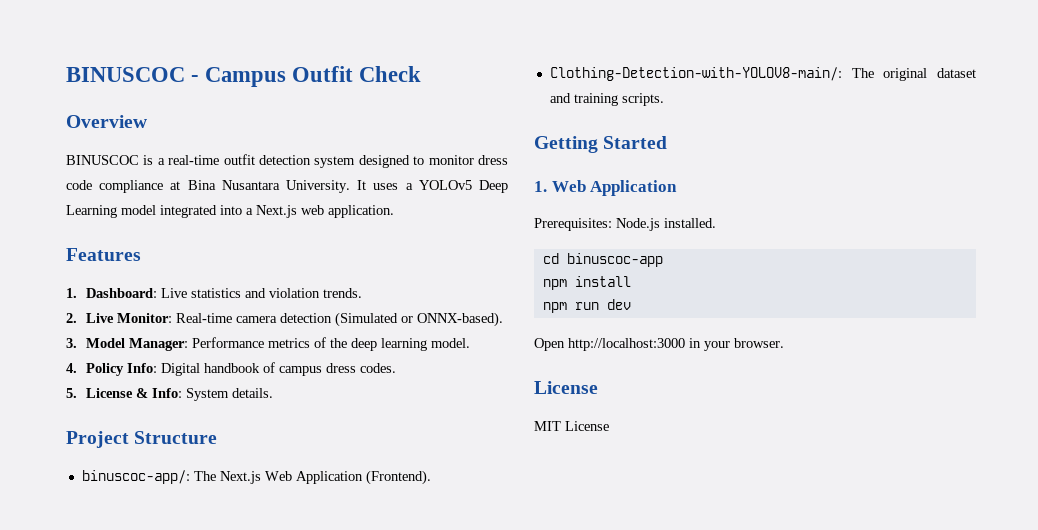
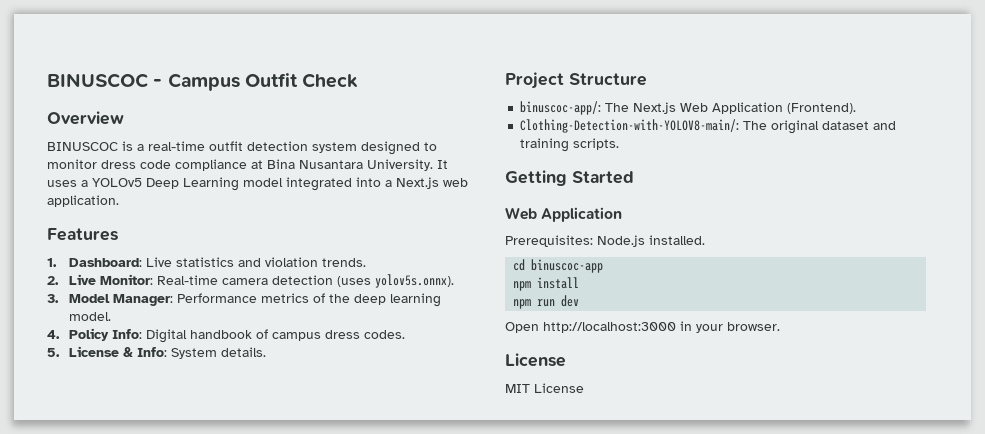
- 2. Live Monitor: Real-time camera detection (Simulated or ONNX-based).
+ 2. Live Monitor: Real-time camera detection (uses yolov5s.onnx).
  Getting Started
- 1. Web Application
+ Web Application

